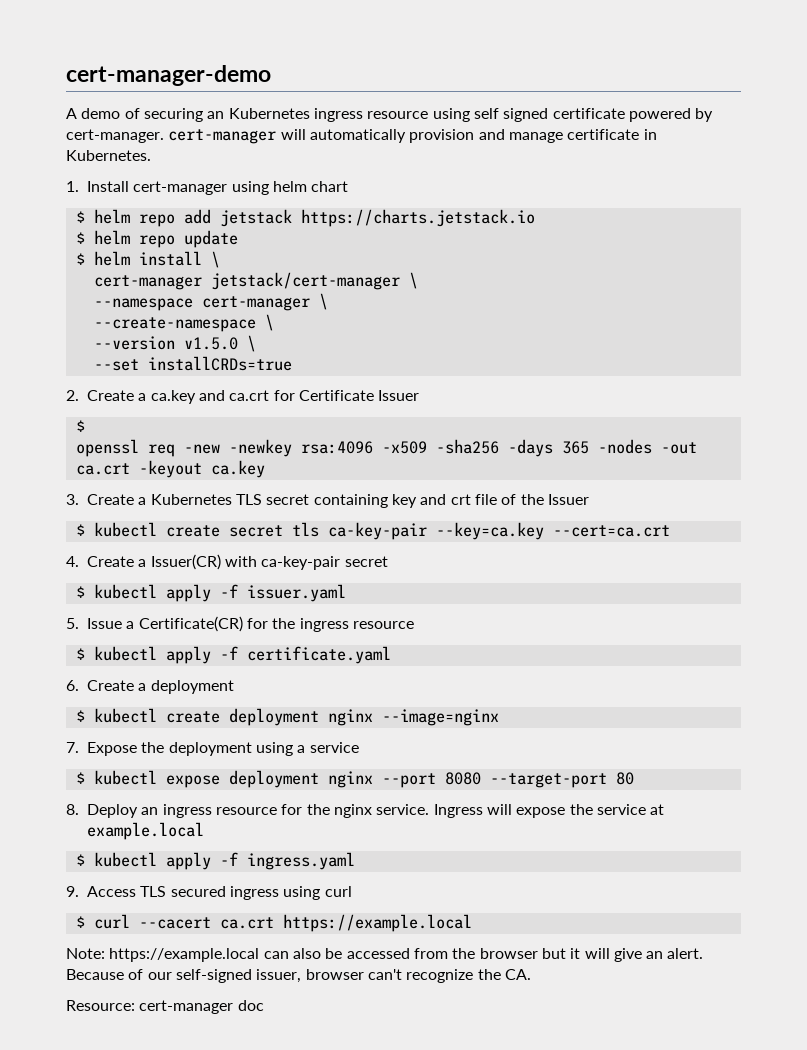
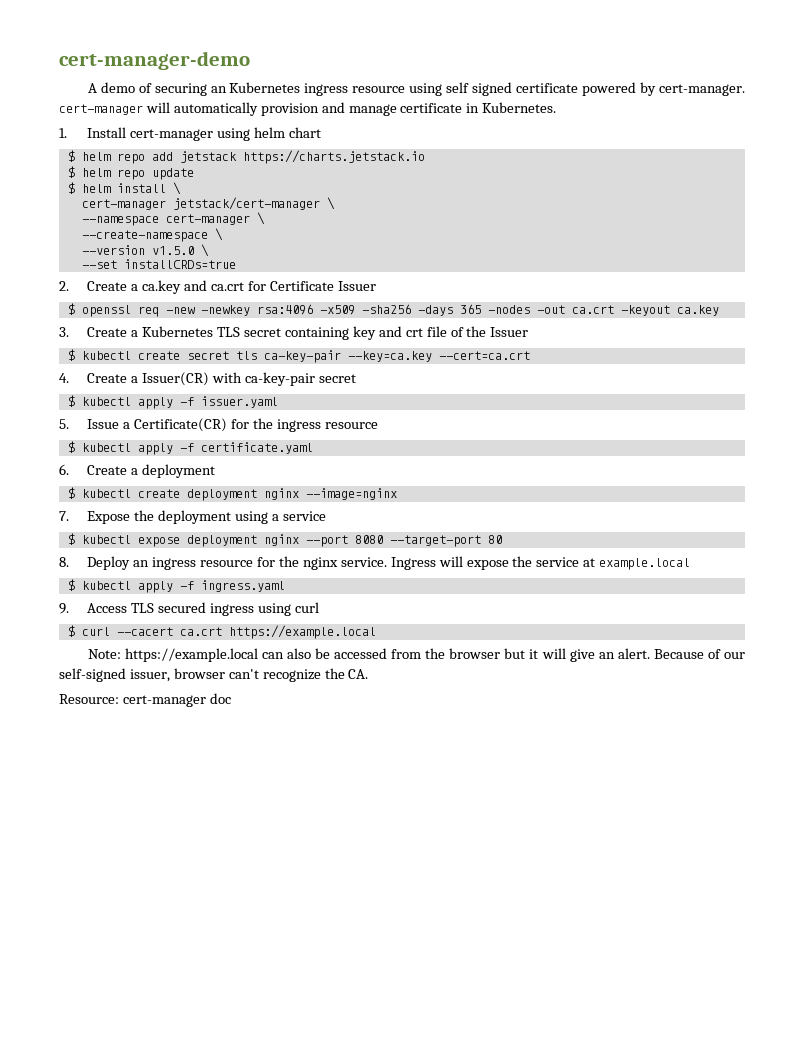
  2. Create a ca.key and ca.crt for Certificate Issuer
- $
- openssl req -new -newkey rsa:4096 -x509 -sha256 -days 365 -nodes -out ca.crt -keyout ca.key
+ $ openssl req -new -newkey rsa:4096 -x509 -sha256 -days 365 -nodes -out ca.crt -keyout ca.key

